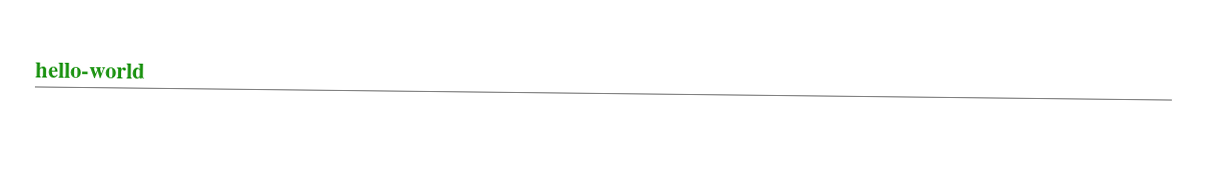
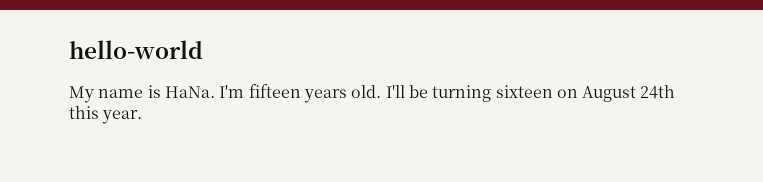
+ My name is HaNa. I'm fifteen years old. I'll be turning sixteen on August 24th this year.

